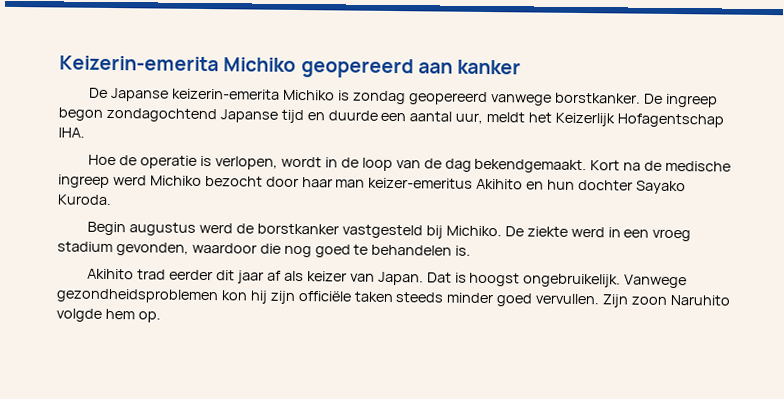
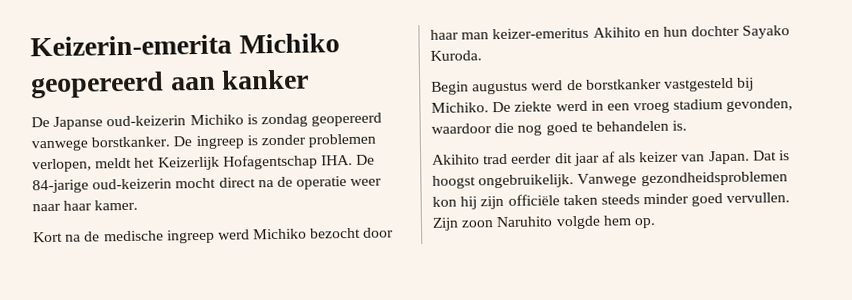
- De Japanse keizerin-emerita Michiko is zondag geopereerd vanwege borstkanker.
+ De Japanse oud-keizerin Michiko is zondag geopereerd vanwege borstkanker.
- De ingreep begon zondagochtend Japanse tijd en duurde een aantal uur, meldt het Keizerlijk Hofagentschap IHA.
- Hoe de operatie is verlopen, wordt in de loop van de dag bekendgemaakt. Kort na de medische ingreep werd Michiko bezocht door haar man keizer-emeritus Akihito en hun dochter Sayako Kuroda.
+ De ingreep is zonder problemen verlopen, meldt het Keizerlijk Hofagentschap IHA. De 84-jarige oud-keizerin mocht direct na de operatie weer naar haar kamer.
+ Kort na de medische ingreep werd Michiko bezocht door haar man keizer-emeritus Akihito en hun dochter Sayako Kuroda.

